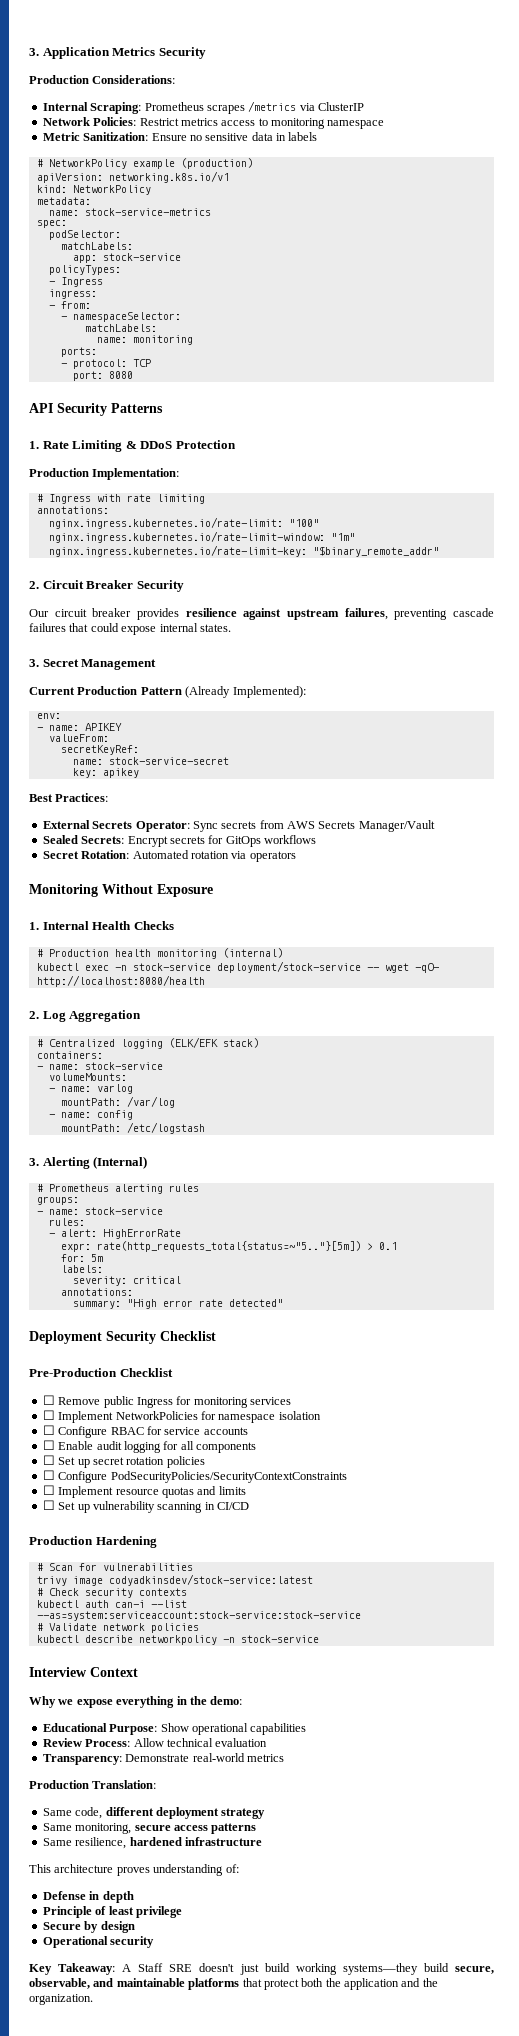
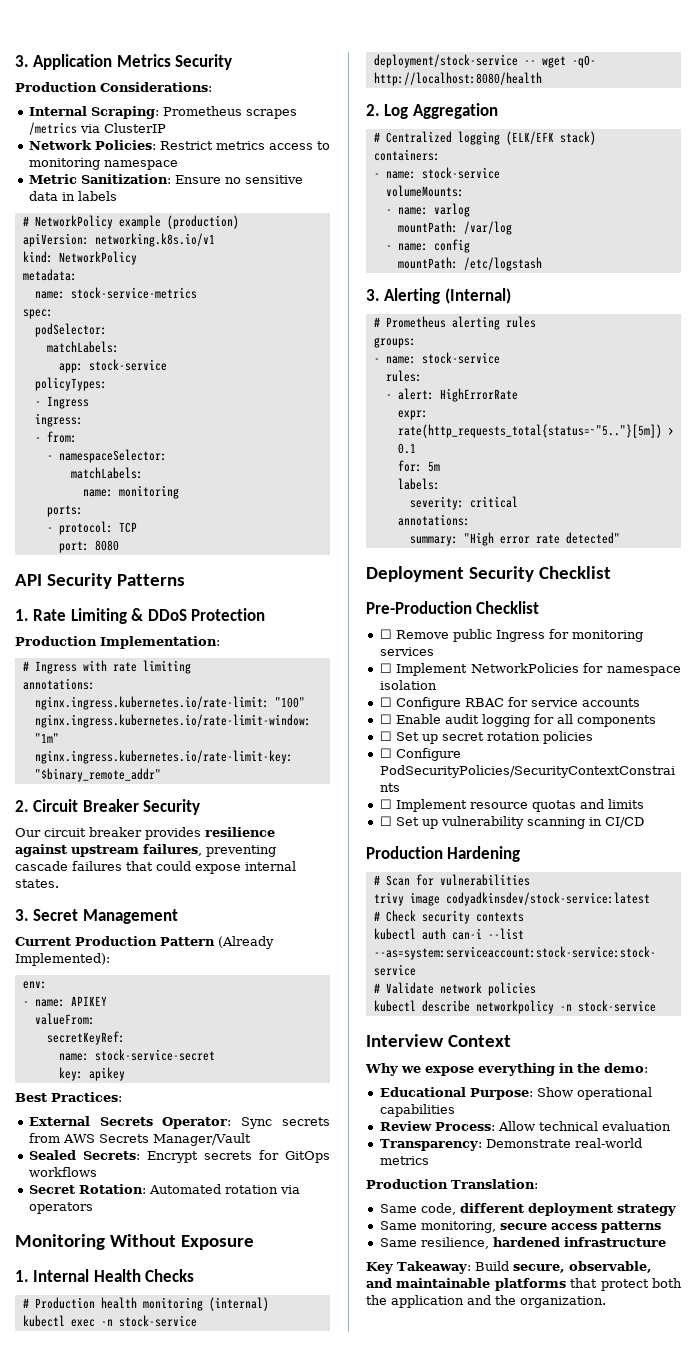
- This architecture proves understanding of:
- Defense in depth
- Principle of least privilege
- Secure by design
- Operational security
- Key Takeaway: A Staff SRE doesn't just build working systems—they build secure, observable, and maintainable platforms that protect both the application and the organization.
+ Key Takeaway: Build secure, observable, and maintainable platforms that protect both the application and the organization.

